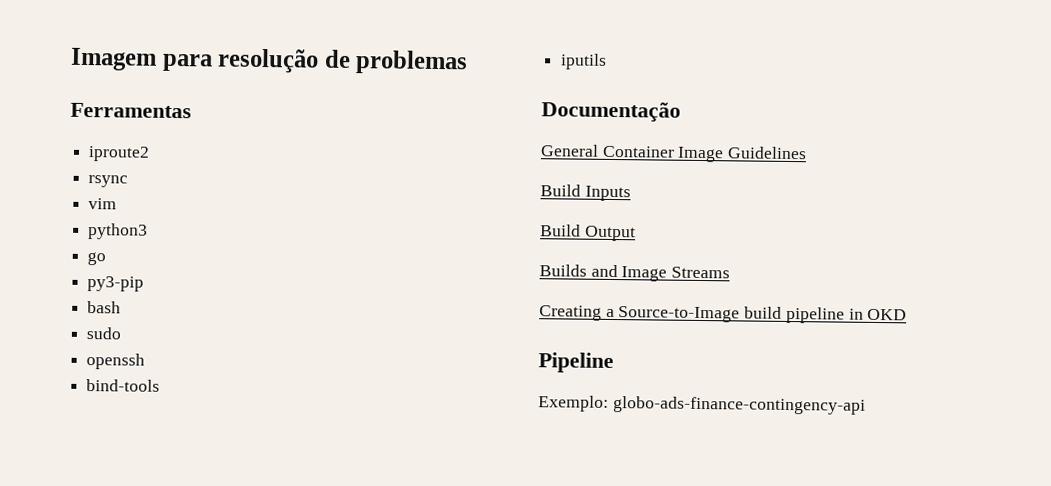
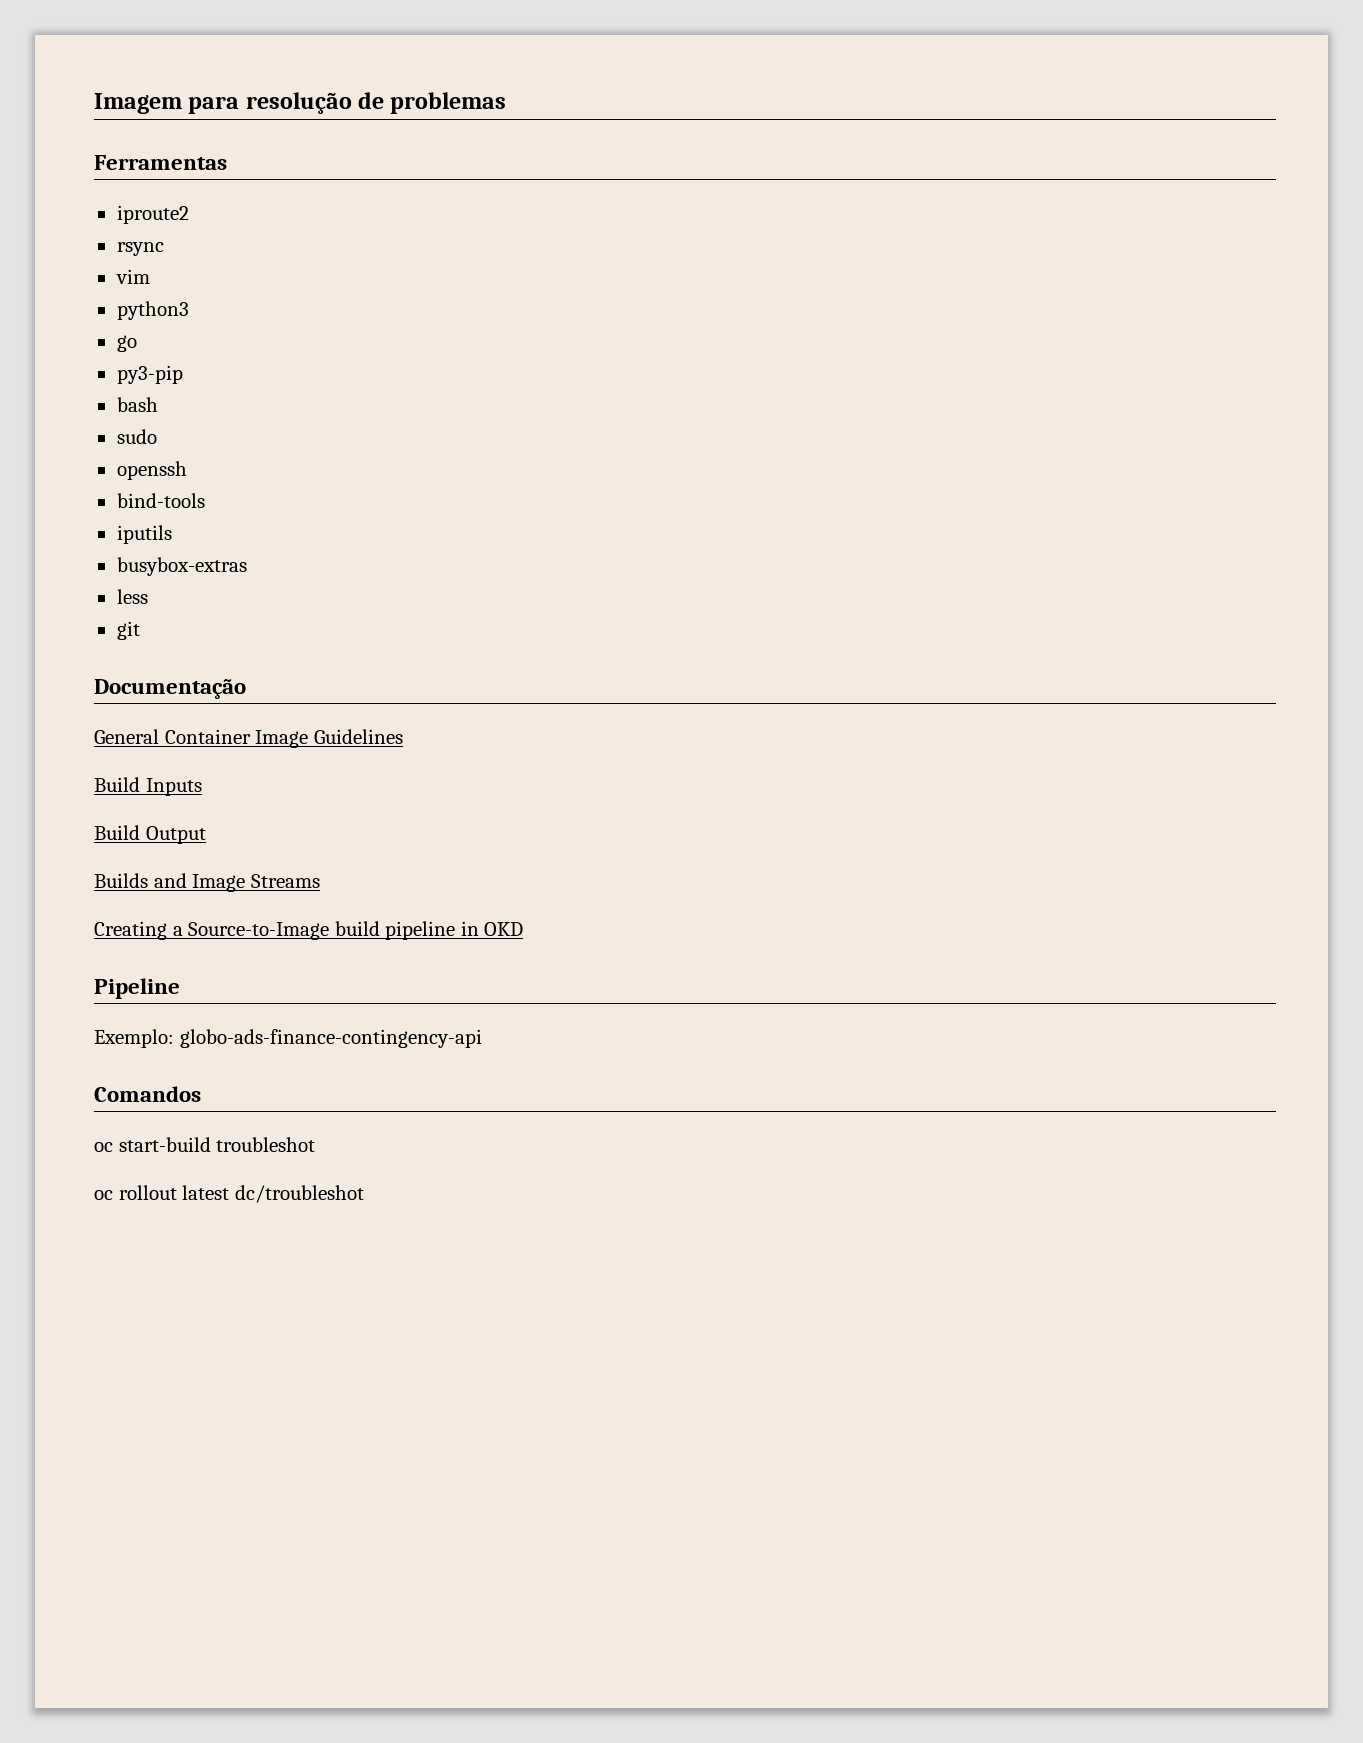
+ busybox-extras
+ less
+ git
+ Comandos
+ oc start-build troubleshot
+ oc rollout latest dc/troubleshot

